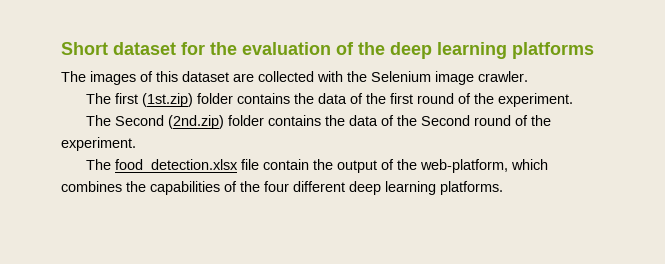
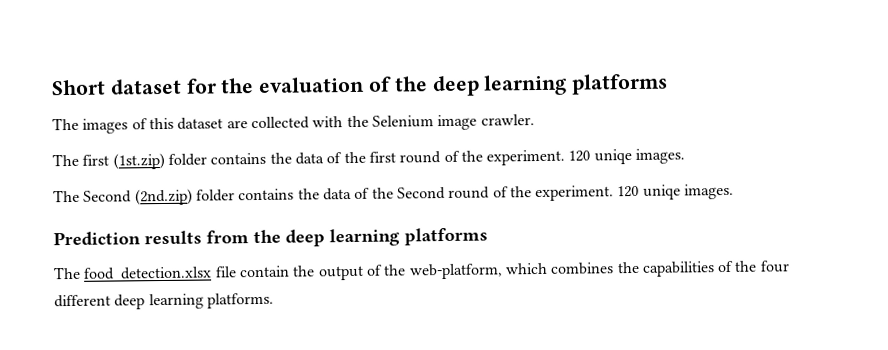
- The first (1st.zip) folder contains the data of the first round of the experiment.
+ The first (1st.zip) folder contains the data of the first round of the experiment. 120 uniqe images.
- The Second (2nd.zip) folder contains the data of the Second round of the experiment.
+ The Second (2nd.zip) folder contains the data of the Second round of the experiment. 120 uniqe images.
+ Prediction results from the deep learning platforms

